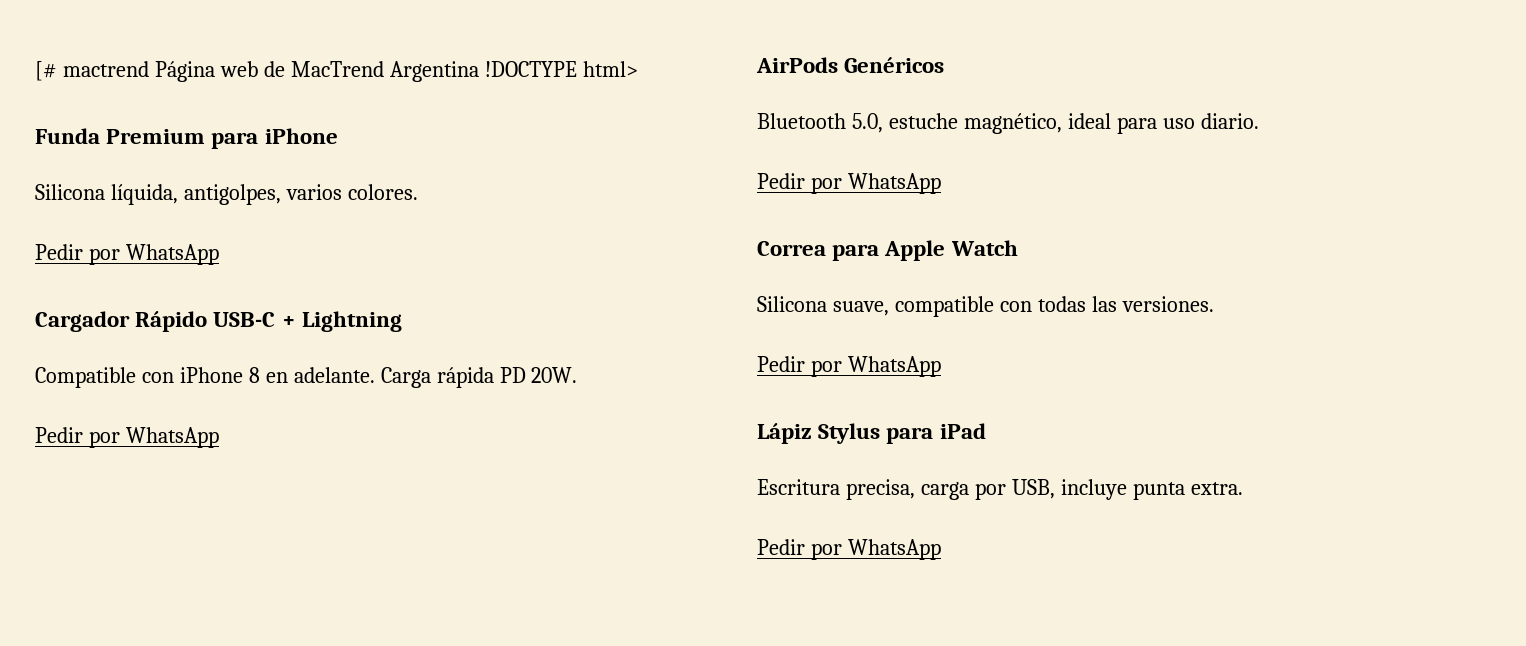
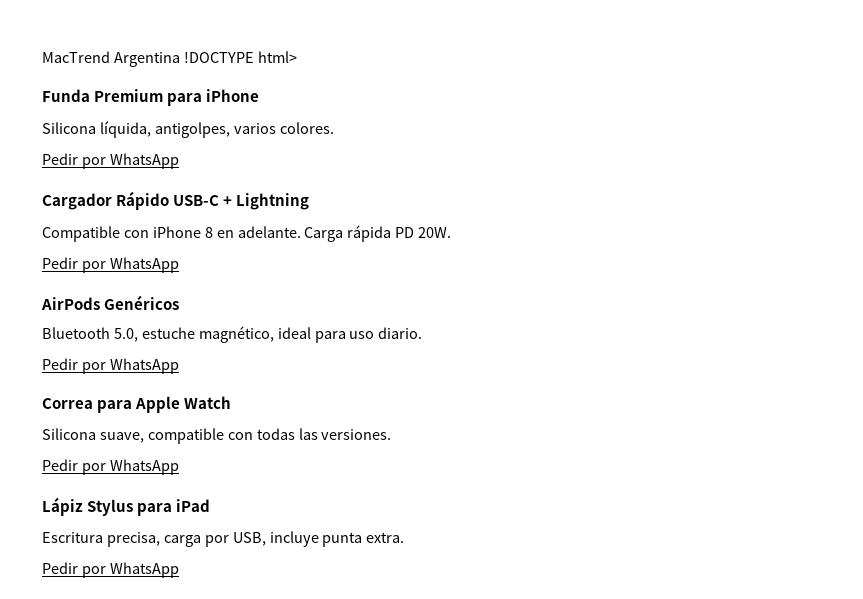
- [# mactrend Página web de MacTrend Argentina !DOCTYPE html>
+ MacTrend Argentina !DOCTYPE html>

